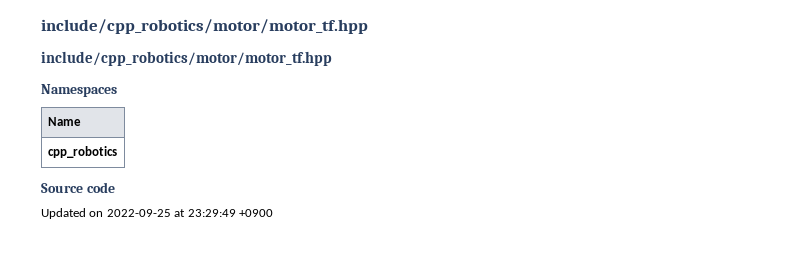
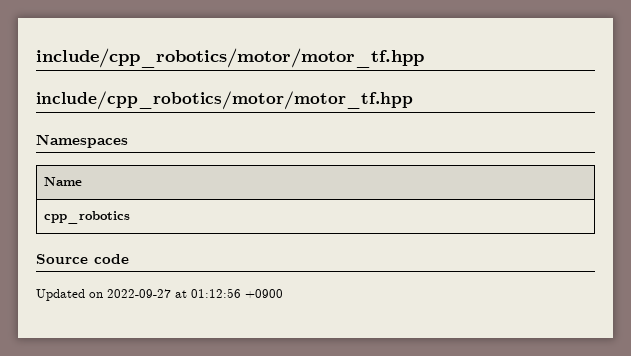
- Updated on 2022-09-25 at 23:29:49 +0900
+ Updated on 2022-09-27 at 01:12:56 +0900

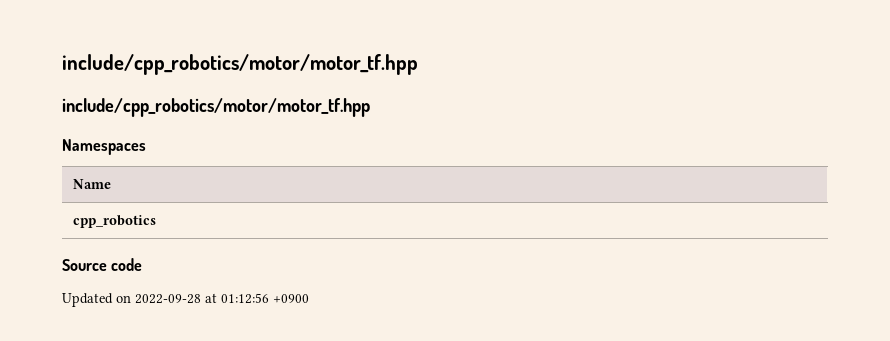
- Updated on 2022-09-27 at 01:12:56 +0900
+ Updated on 2022-09-28 at 01:12:56 +0900

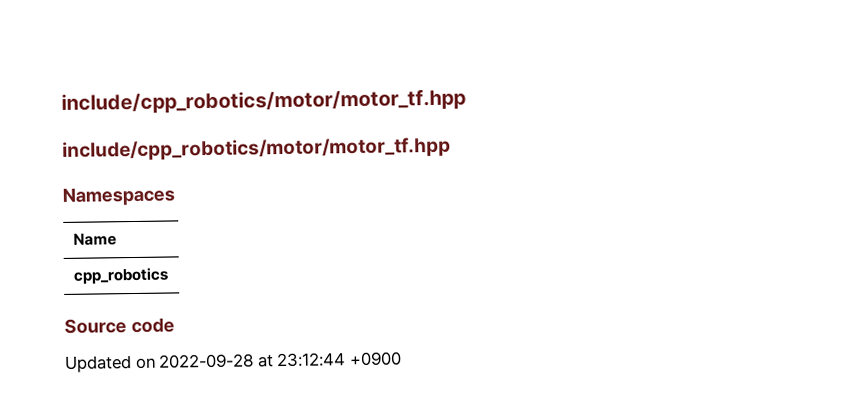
- Updated on 2022-09-28 at 01:12:56 +0900
+ Updated on 2022-09-28 at 23:12:44 +0900

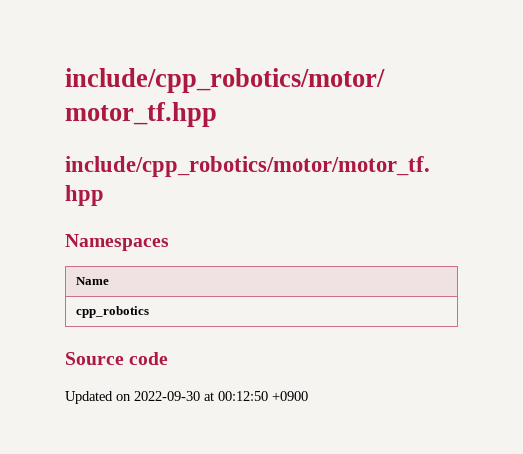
- Updated on 2022-09-28 at 23:12:44 +0900
+ Updated on 2022-09-30 at 00:12:50 +0900

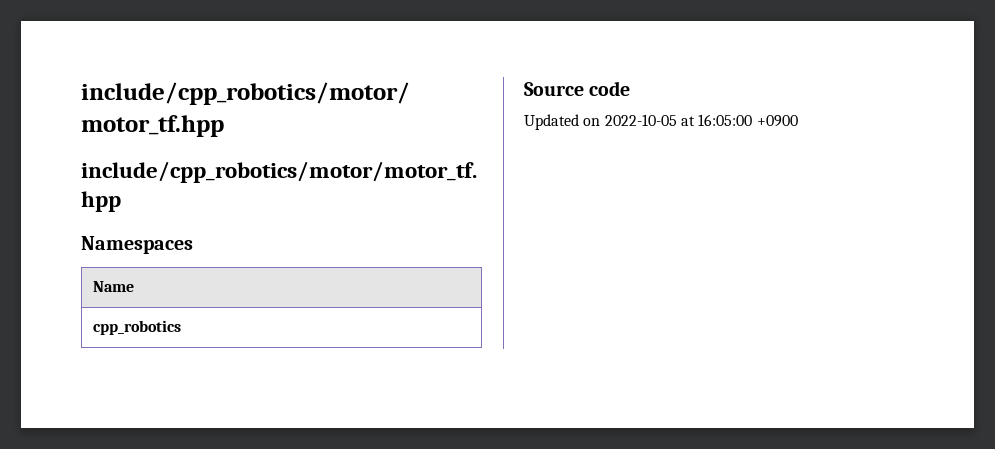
- Updated on 2022-09-30 at 00:12:50 +0900
+ Updated on 2022-10-05 at 16:05:00 +0900

